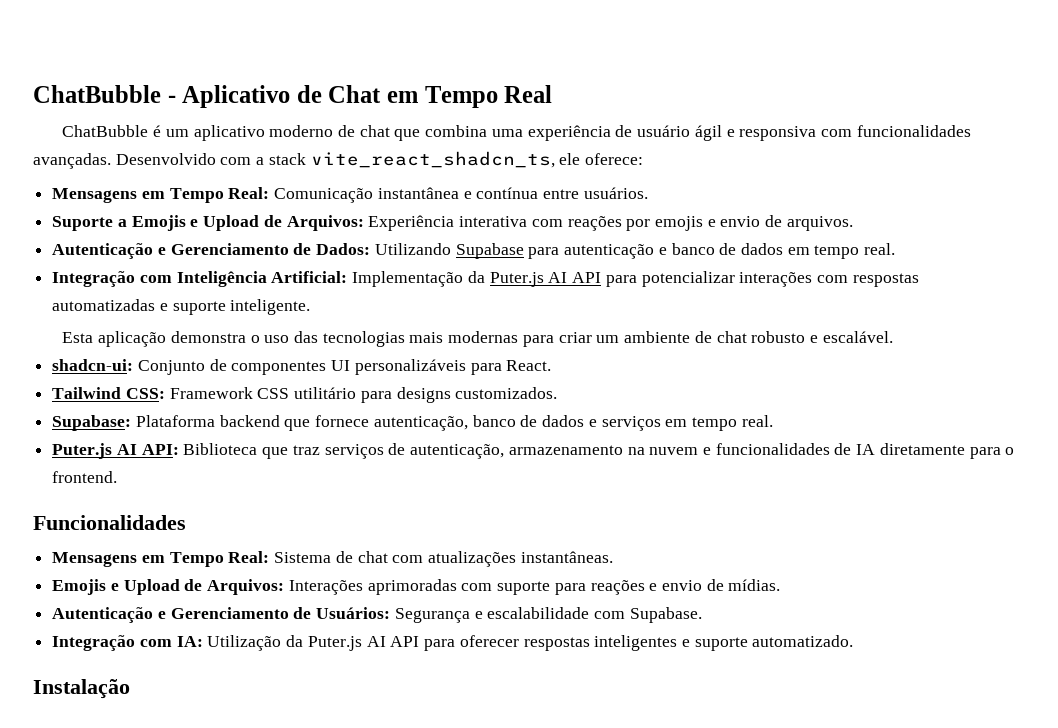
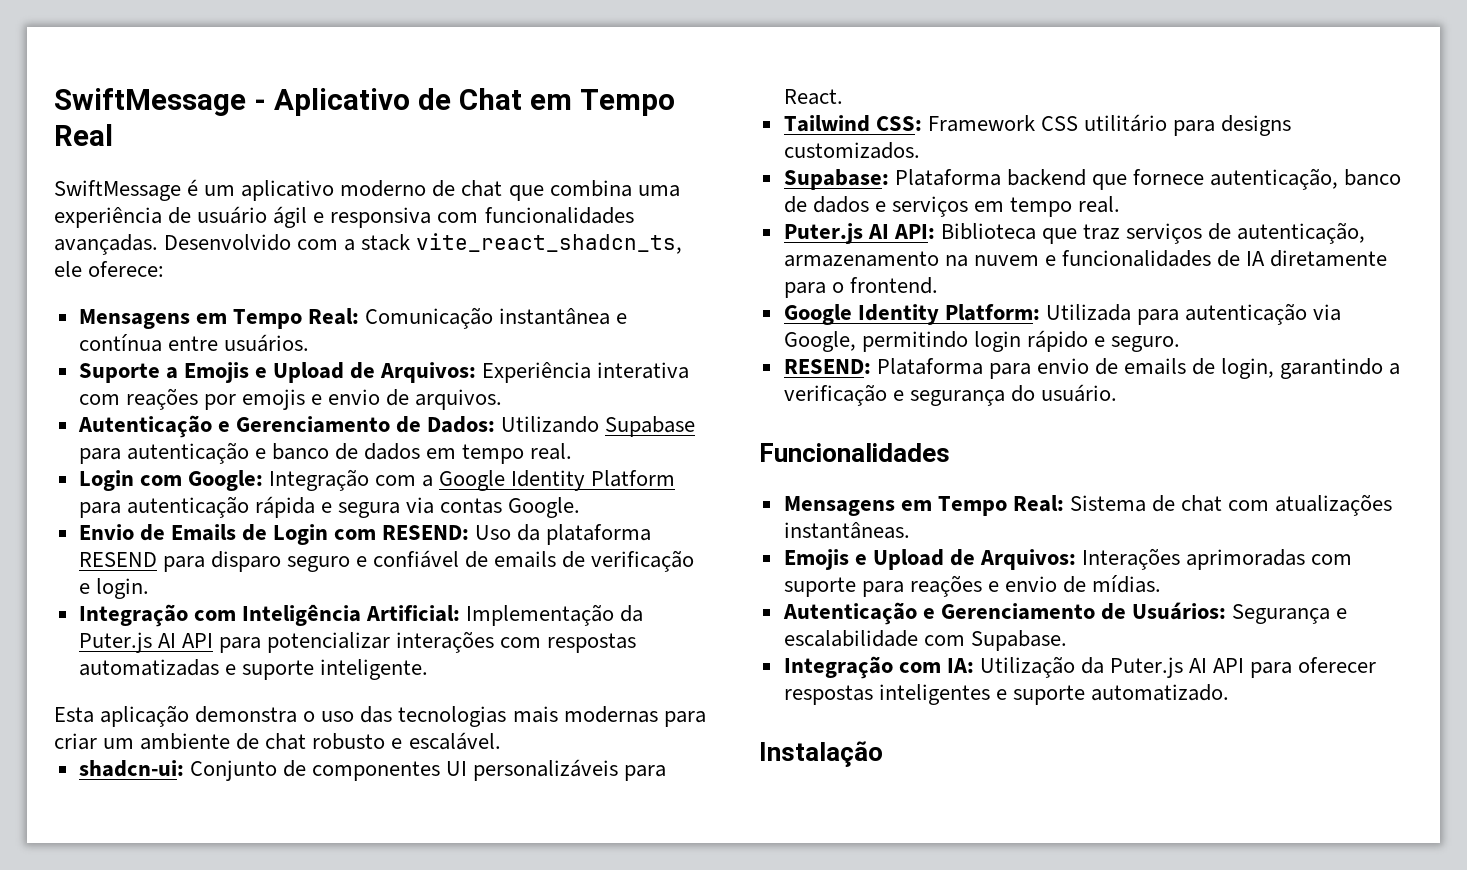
- ChatBubble - Aplicativo de Chat em Tempo Real
+ SwiftMessage - Aplicativo de Chat em Tempo Real
- ChatBubble é um aplicativo moderno de chat que combina uma experiência de usuário ágil e responsiva com funcionalidades avançadas.
+ SwiftMessage é um aplicativo moderno de chat que combina uma experiência de usuário ágil e responsiva com funcionalidades avançadas.
+ Login com Google: Integração com a Google Identity Platform para autenticação rápida e segura via contas Google.
+ Envio de Emails de Login com RESEND: Uso da plataforma RESEND para disparo seguro e confiável de emails de verificação e login.
+ Google Identity Platform: Utilizada para autenticação via Google, permitindo login rápido e seguro.
+ RESEND: Plataforma para envio de emails de login, garantindo a verificação e segurança do usuário.

